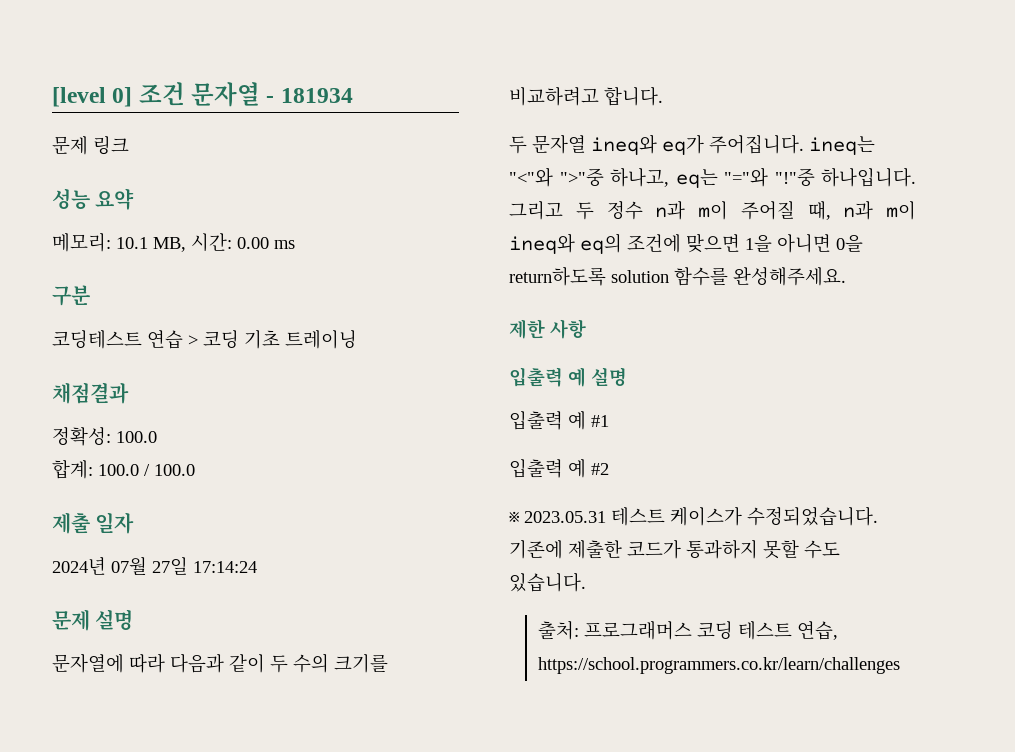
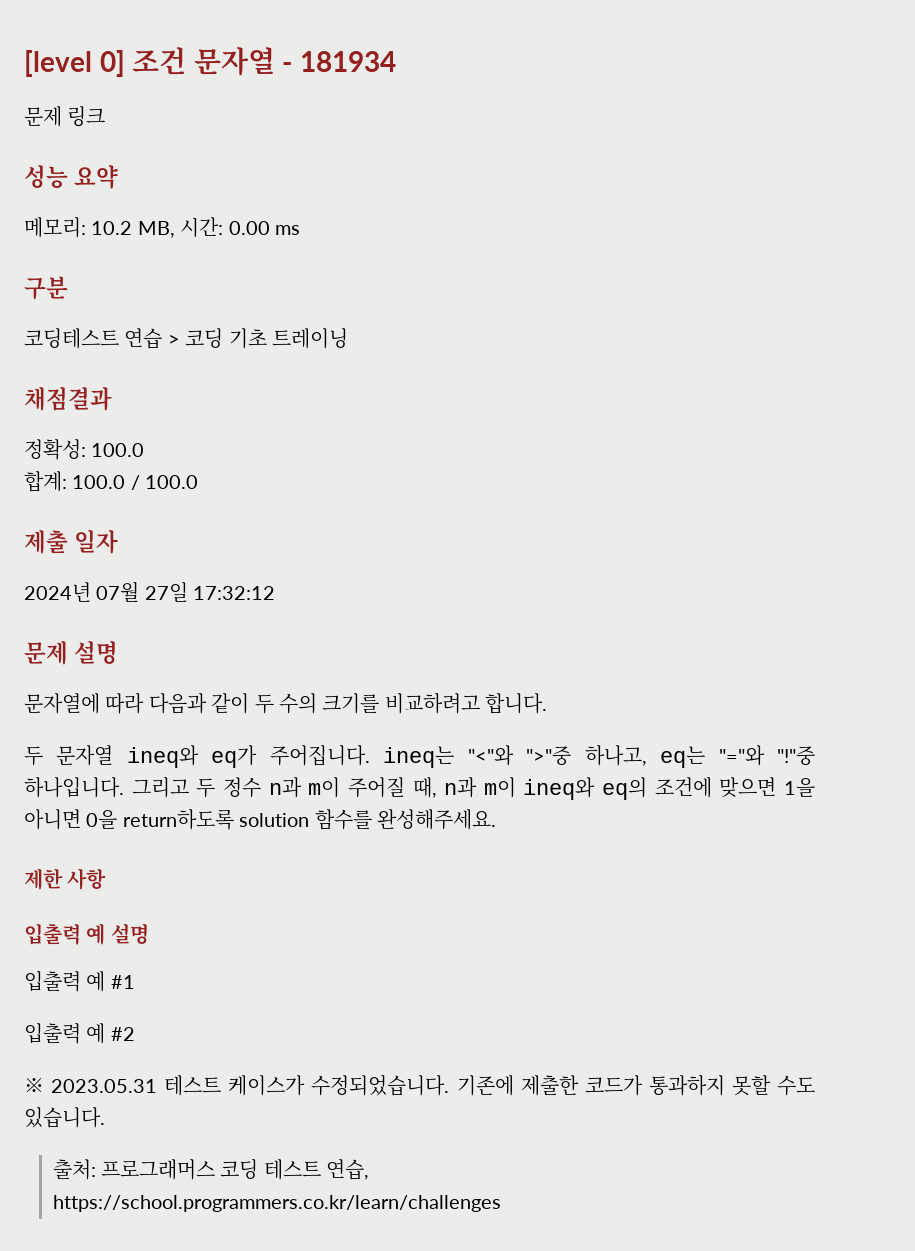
- 메모리: 10.1 MB, 시간: 0.00 ms
+ 메모리: 10.2 MB, 시간: 0.00 ms
- 2024년 07월 27일 17:14:24
+ 2024년 07월 27일 17:32:12

